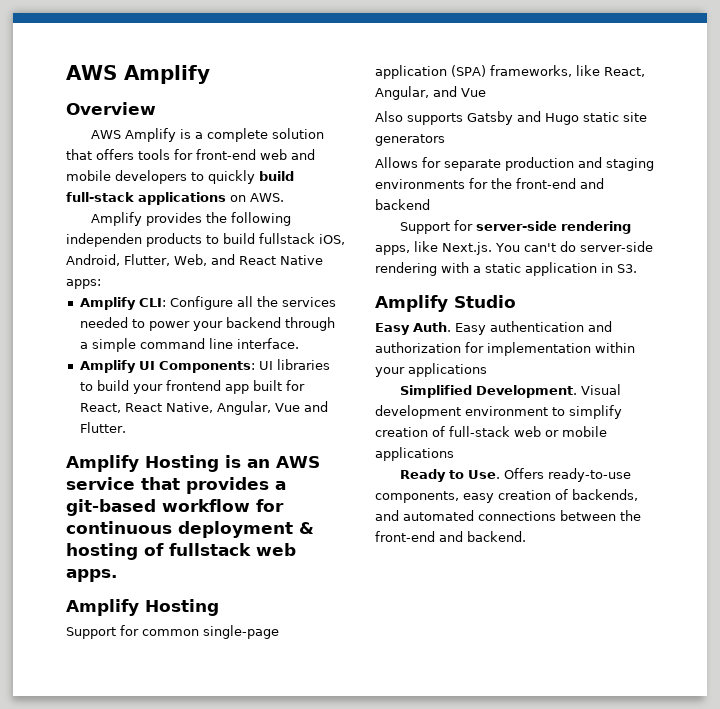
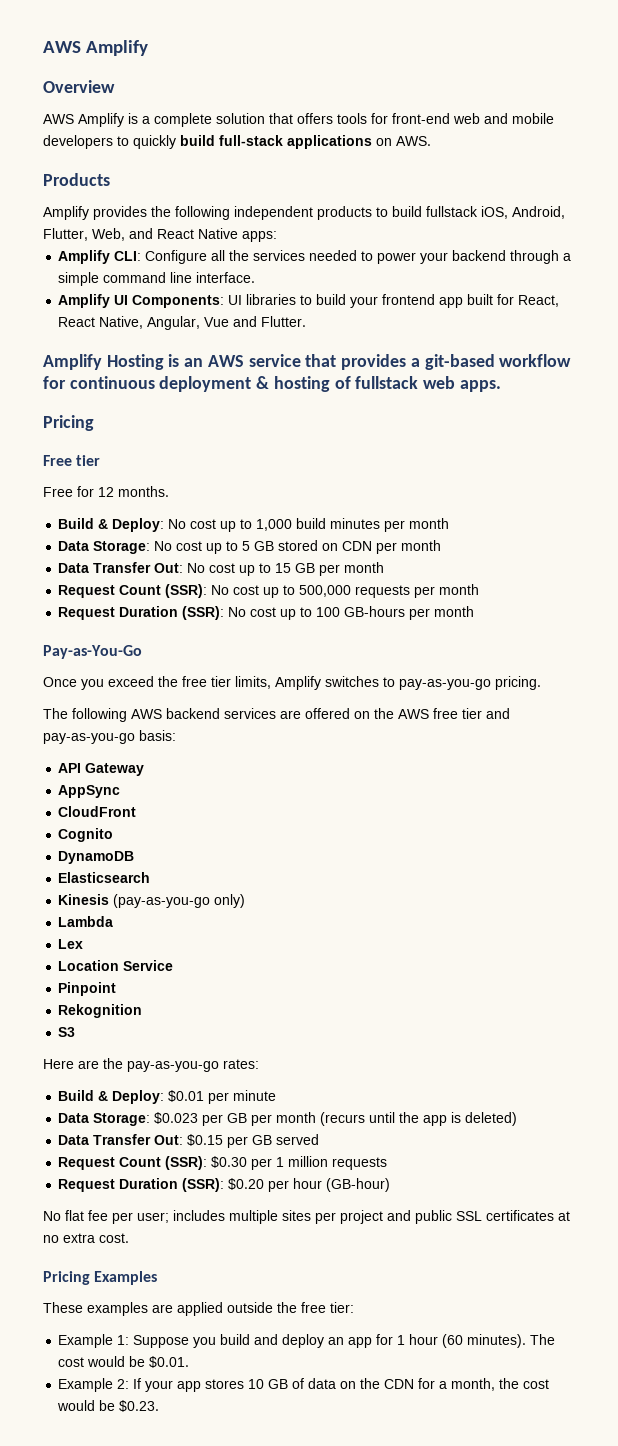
+ Products
- Amplify provides the following independen products to build fullstack iOS, Android, Flutter, Web, and React Native apps:
+ Amplify provides the following independent products to build fullstack iOS, Android, Flutter, Web, and React Native apps:
  Amplify Hosting is an AWS service that provides a git-based workflow for continuous deployment & hosting of fullstack web apps.
- Amplify Hosting
- Support for common single-page application (SPA) frameworks, like React, Angular, and Vue
- Also supports Gatsby and Hugo static site generators
- Allows for separate production and staging environments for the front-end and backend
- Support for server-side rendering apps, like Next.js. You can't do server-side rendering with a static application in S3.
- Amplify Studio
- Easy Auth. Easy authentication and authorization for implementation within your applications
- Simplified Development. Visual development environment to simplify creation of full-stack web or mobile applications
- Ready to Use. Offers ready-to-use components, easy creation of backends, and automated connections between the front-end and backend.
+ Pricing
+ Free tier
+ Free for 12 months.
+ Build & Deploy: No cost up to 1,000 build minutes per month
+ Data Storage: No cost up to 5 GB stored on CDN per month
+ Data Transfer Out: No cost up to 15 GB per month
+ Request Count (SSR): No cost up to 500,000 requests per month
+ Request Duration (SSR): No cost up to 100 GB-hours per month
+ Pay-as-You-Go
+ Once you exceed the free tier limits, Amplify switches to pay-as-you-go pricing.
+ The following AWS backend services are offered on the AWS free tier and pay-as-you-go basis:
+ API Gateway
+ AppSync
+ CloudFront
+ Cognito
+ DynamoDB
+ Elasticsearch
+ Kinesis (pay-as-you-go only)
+ Lambda
+ Lex
+ Location Service
+ Pinpoint
+ Rekognition
+ S3
+ Here are the pay-as-you-go rates:
+ Build & Deploy: $0.01 per minute
+ Data Storage: $0.023 per GB per month (recurs until the app is deleted)
+ Data Transfer Out: $0.15 per GB served
+ Request Count (SSR): $0.30 per 1 million requests
+ Request Duration (SSR): $0.20 per hour (GB-hour)
+ No flat fee per user; includes multiple sites per project and public SSL certificates at no extra cost.
+ Pricing Examples
+ These examples are applied outside the free tier:
+ Example 1: Suppose you build and deploy an app for 1 hour (60 minutes). The cost would be $0.01.
+ Example 2: If your app stores 10 GB of data on the CDN for a month, the cost would be $0.23.

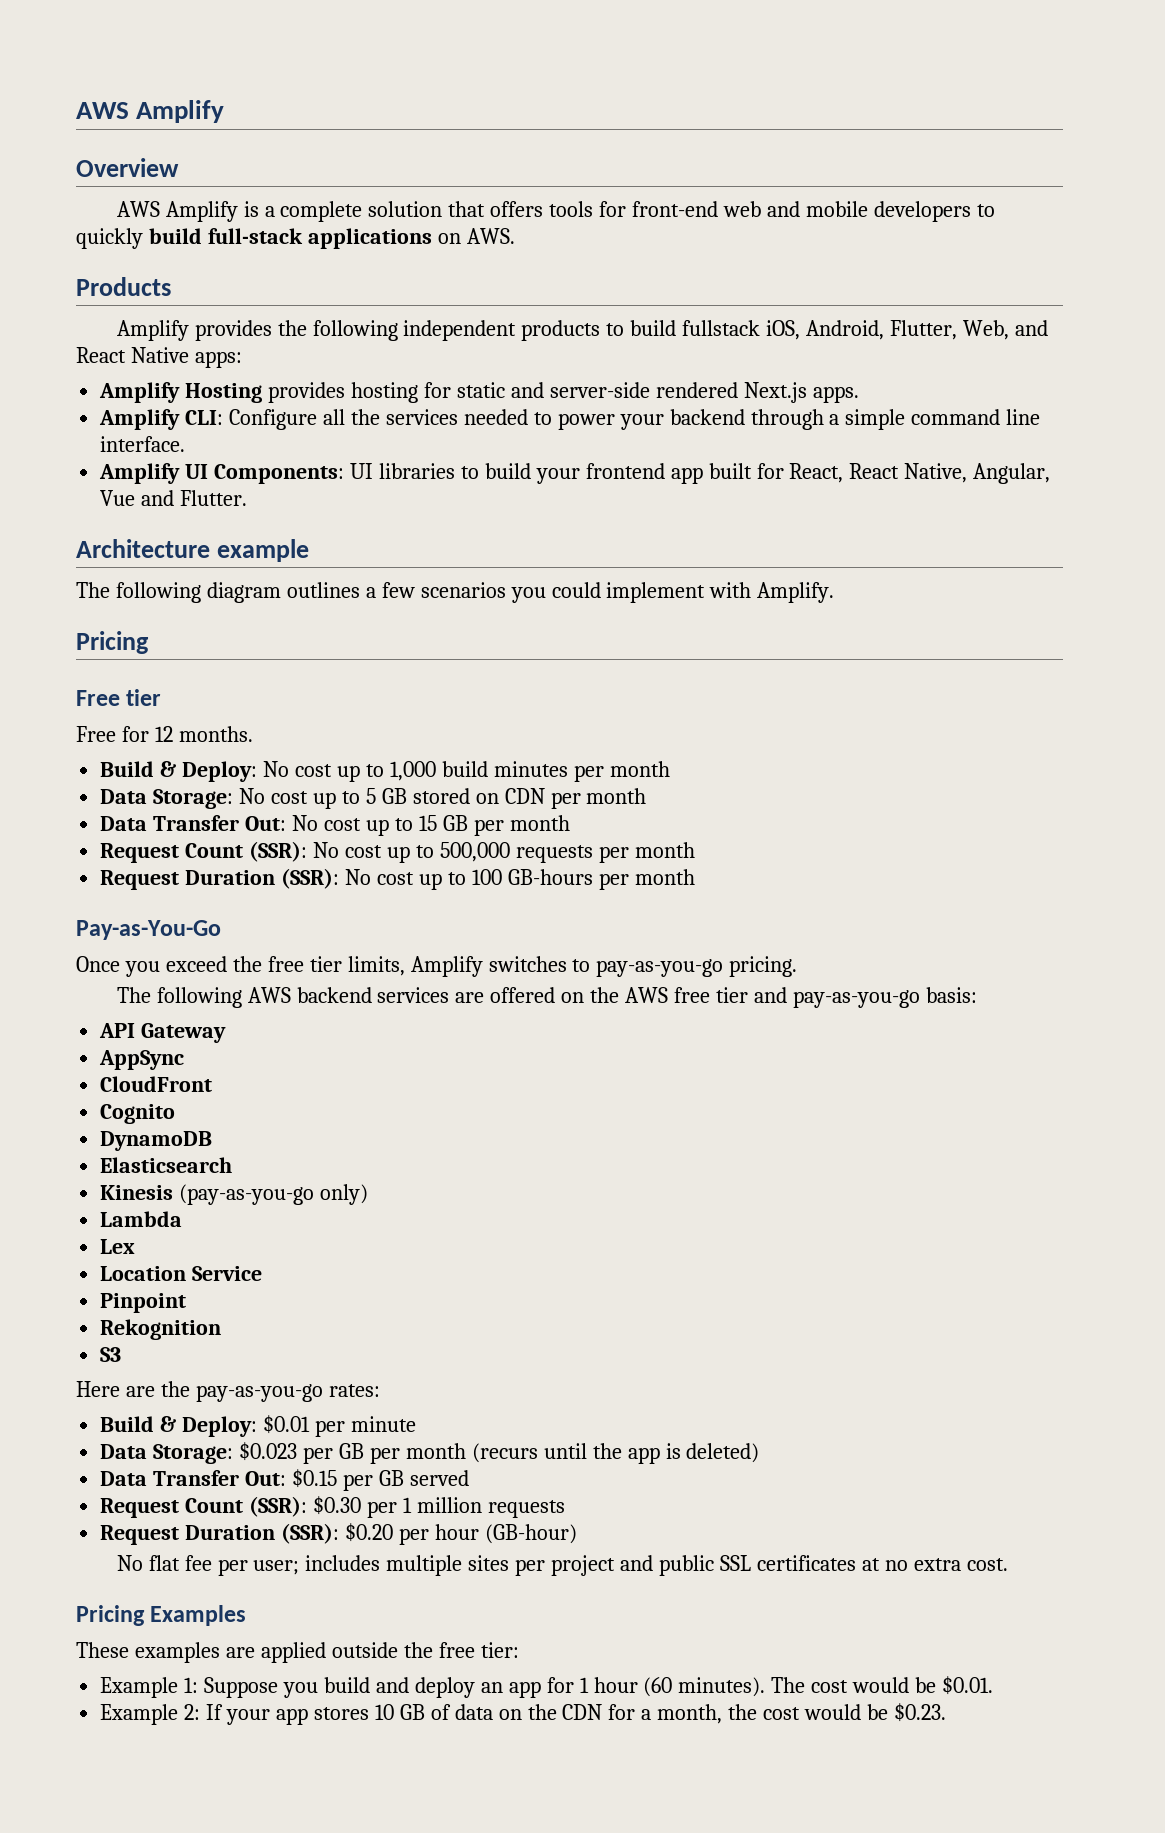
+ Amplify Hosting provides hosting for static and server-side rendered Next.js apps.
- Amplify Hosting is an AWS service that provides a git-based workflow for continuous deployment & hosting of fullstack web apps.
+ Architecture example
+ The following diagram outlines a few scenarios you could implement with Amplify.

